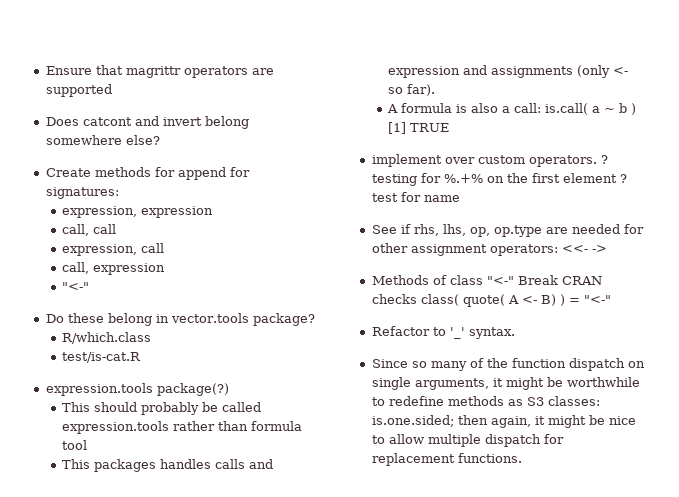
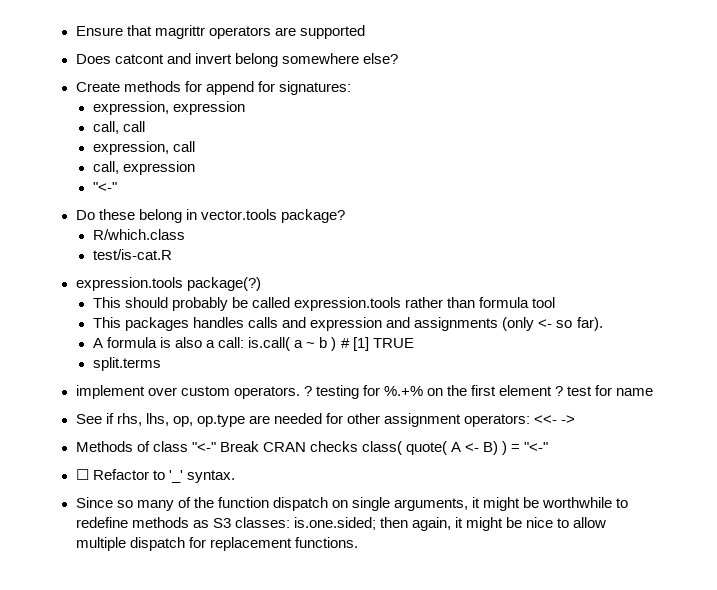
- A formula is also a call: is.call( a ~ b ) [1] TRUE
+ A formula is also a call: is.call( a ~ b ) # [1] TRUE
+ split.terms
- Refactor to '_' syntax.
+ ☐ Refactor to '_' syntax.

